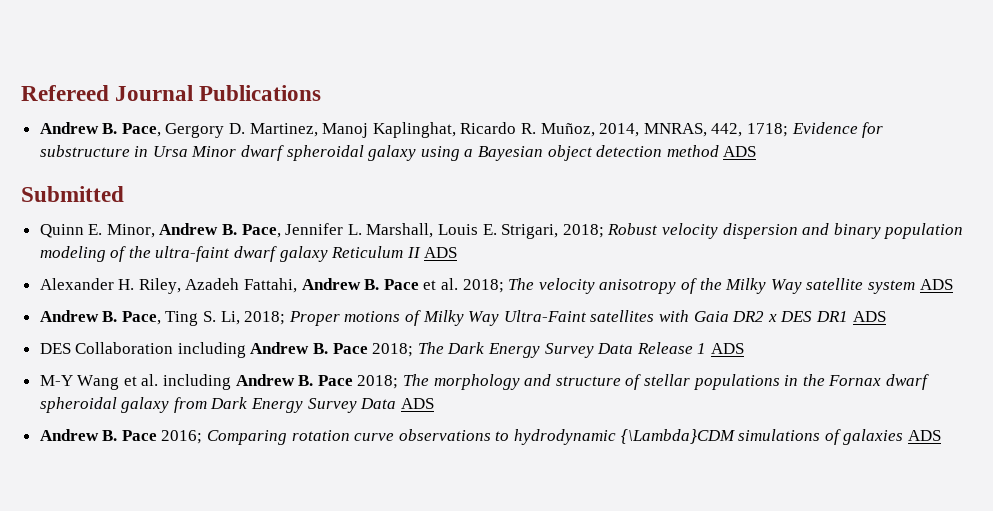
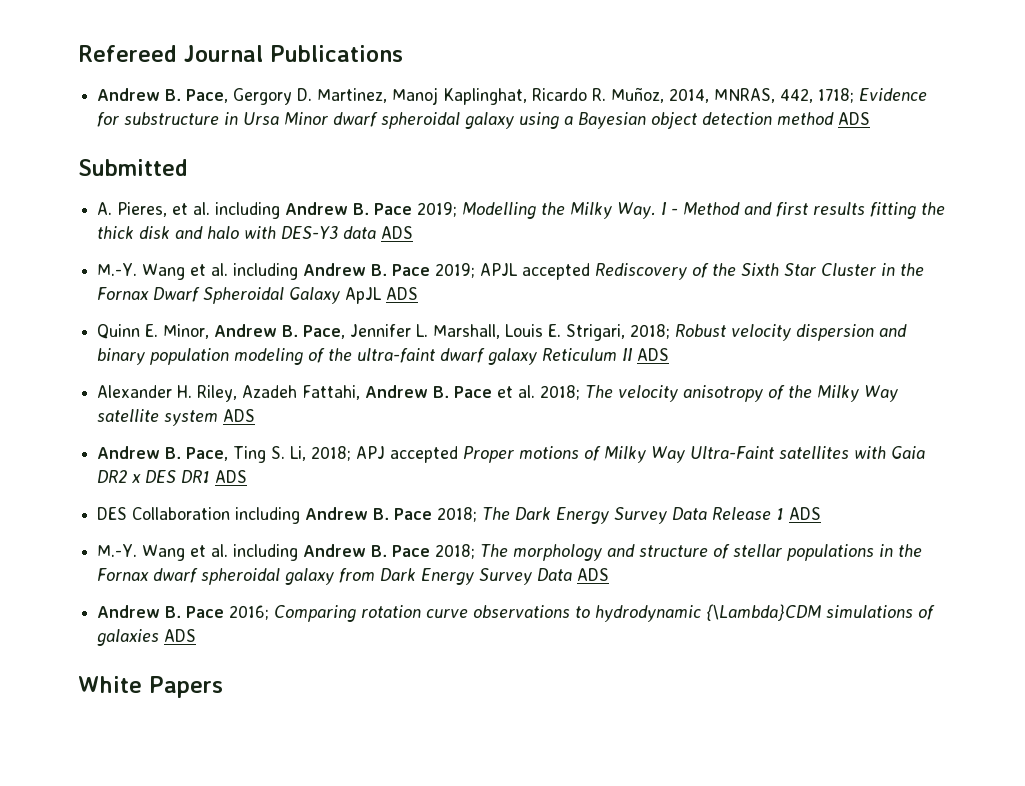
+ A. Pieres, et al. including Andrew B. Pace 2019; Modelling the Milky Way. I - Method and first results fitting the thick disk and halo with DES-Y3 data ADS
+ M.-Y. Wang et al. including Andrew B. Pace 2019; APJL accepted Rediscovery of the Sixth Star Cluster in the Fornax Dwarf Spheroidal Galaxy ApJL ADS
- Andrew B. Pace, Ting S. Li, 2018; Proper motions of Milky Way Ultra-Faint satellites with Gaia DR2 x DES DR1 ADS
+ Andrew B. Pace, Ting S. Li, 2018; APJ accepted Proper motions of Milky Way Ultra-Faint satellites with Gaia DR2 x DES DR1 ADS
- M-Y Wang et al. including Andrew B. Pace 2018; The morphology and structure of stellar populations in the Fornax dwarf spheroidal galaxy from Dark Energy Survey Data ADS
+ M.-Y. Wang et al. including Andrew B. Pace 2018; The morphology and structure of stellar populations in the Fornax dwarf spheroidal galaxy from Dark Energy Survey Data ADS
+ White Papers

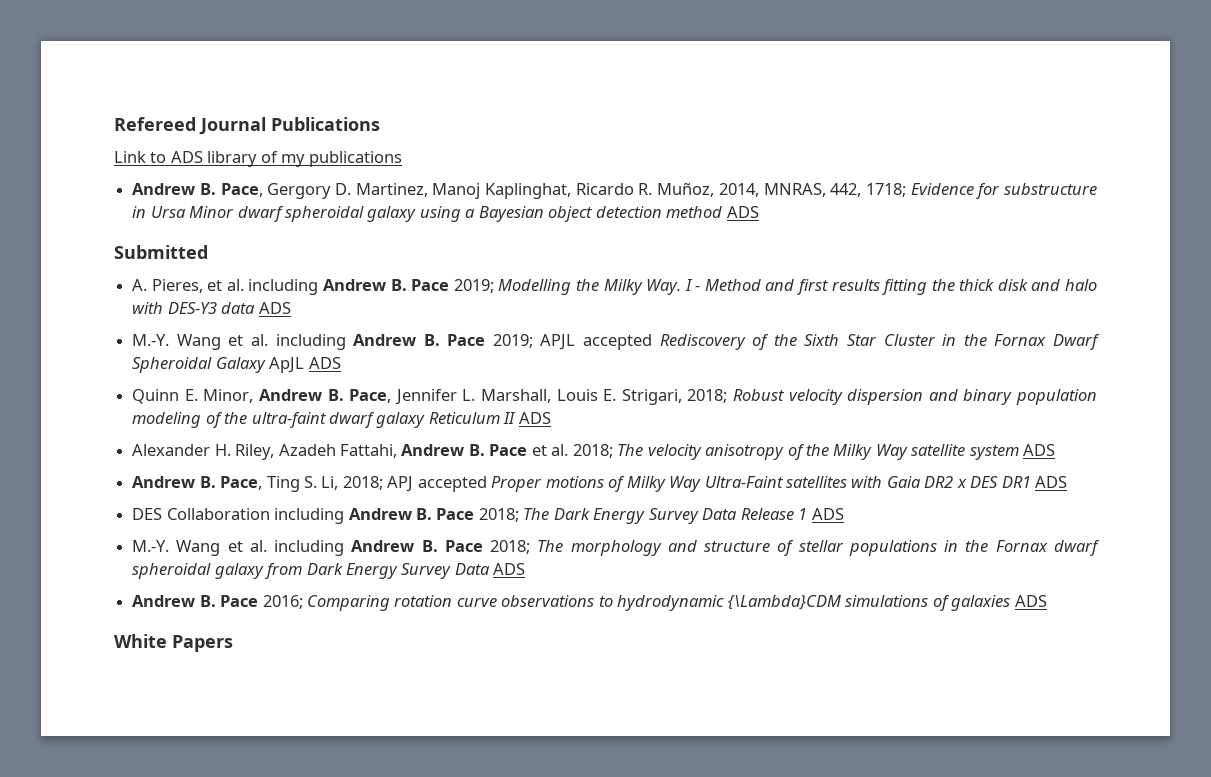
+ Link to ADS library of my publications

